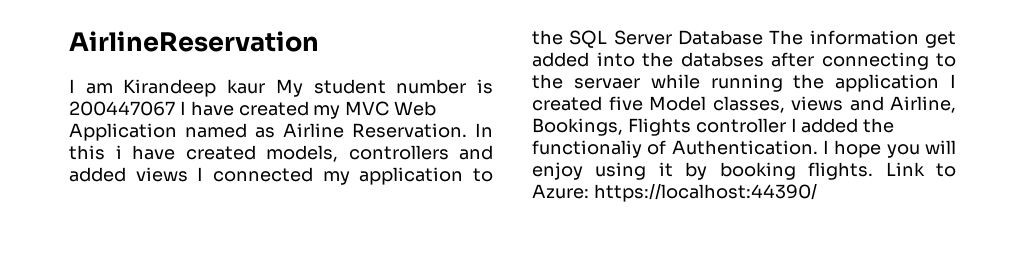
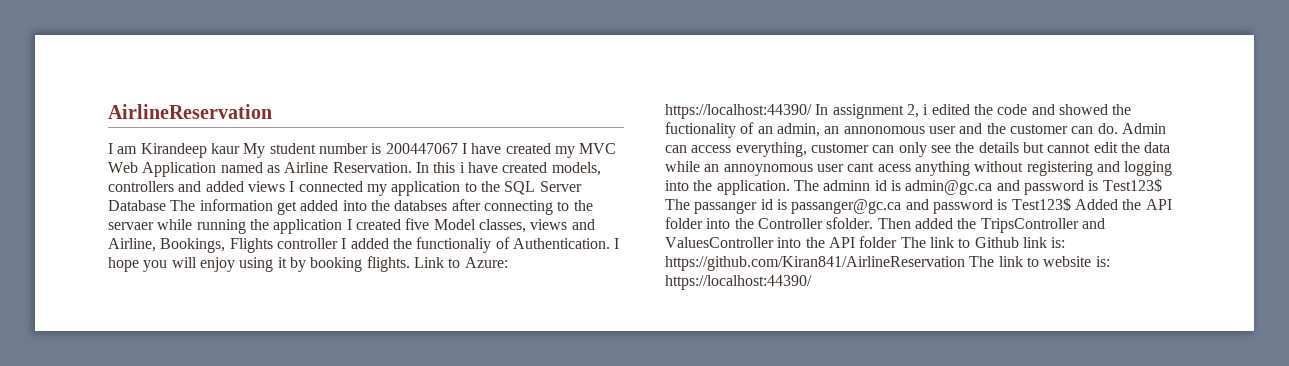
- Link to Azure: https://localhost:44390/
+ Link to Azure: https://localhost:44390/ In assignment 2, i edited the code and showed the fuctionality of an admin, an annonomous user and the customer can do. Admin can access everything, customer can only see the details but cannot edit the data while an annoynomous user cant acess anything without registering and logging into the application. The adminn id is admin@gc.ca and password is Test123$ The passanger id is passanger@gc.ca and password is Test123$ Added the API folder into the Controller sfolder. Then added the TripsController and ValuesController into the API folder The link to Github link is: https://github.com/Kiran841/AirlineReservation The link to website is: https://localhost:44390/

